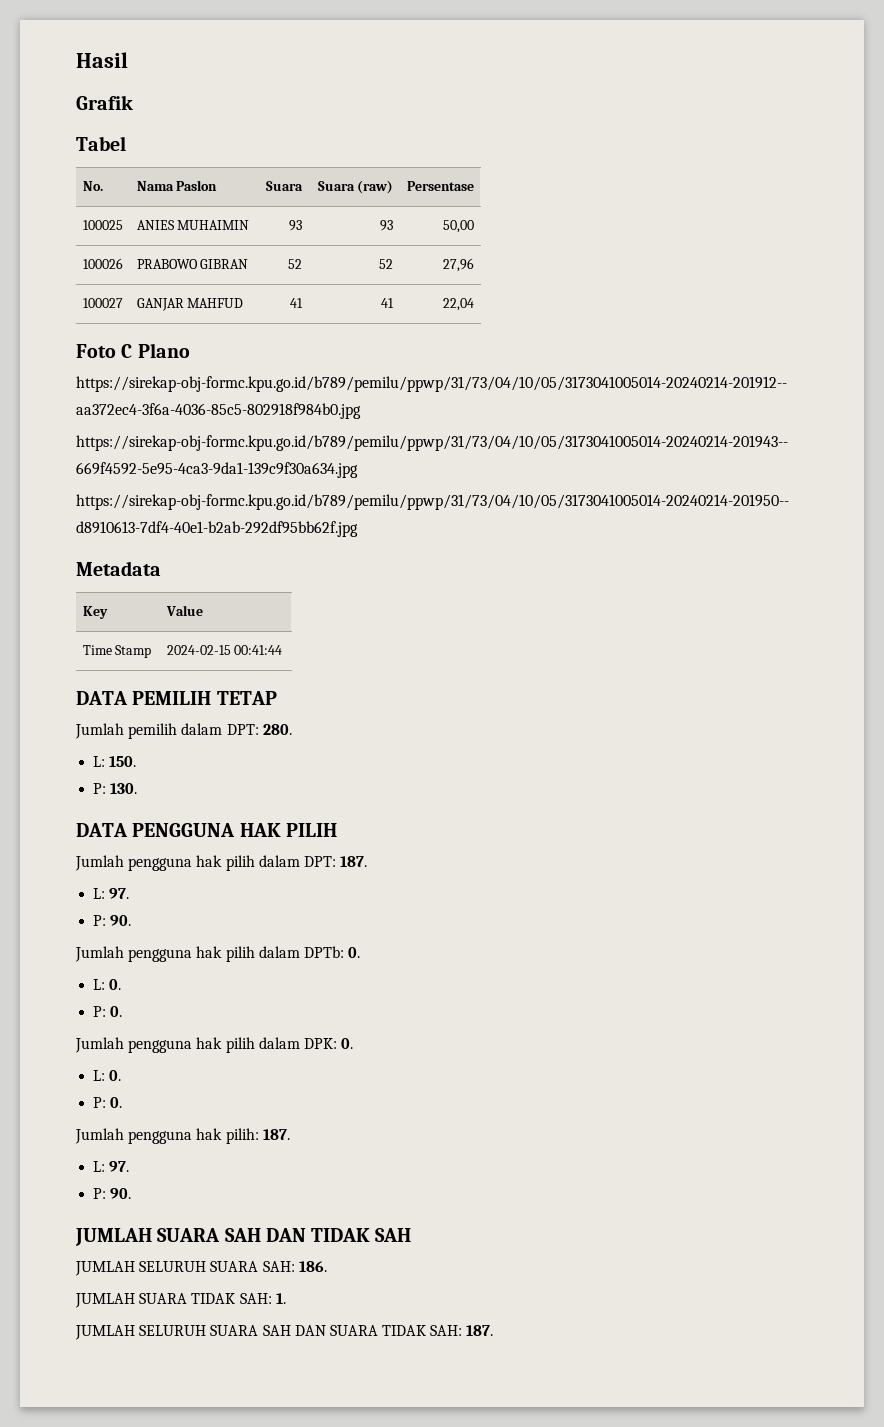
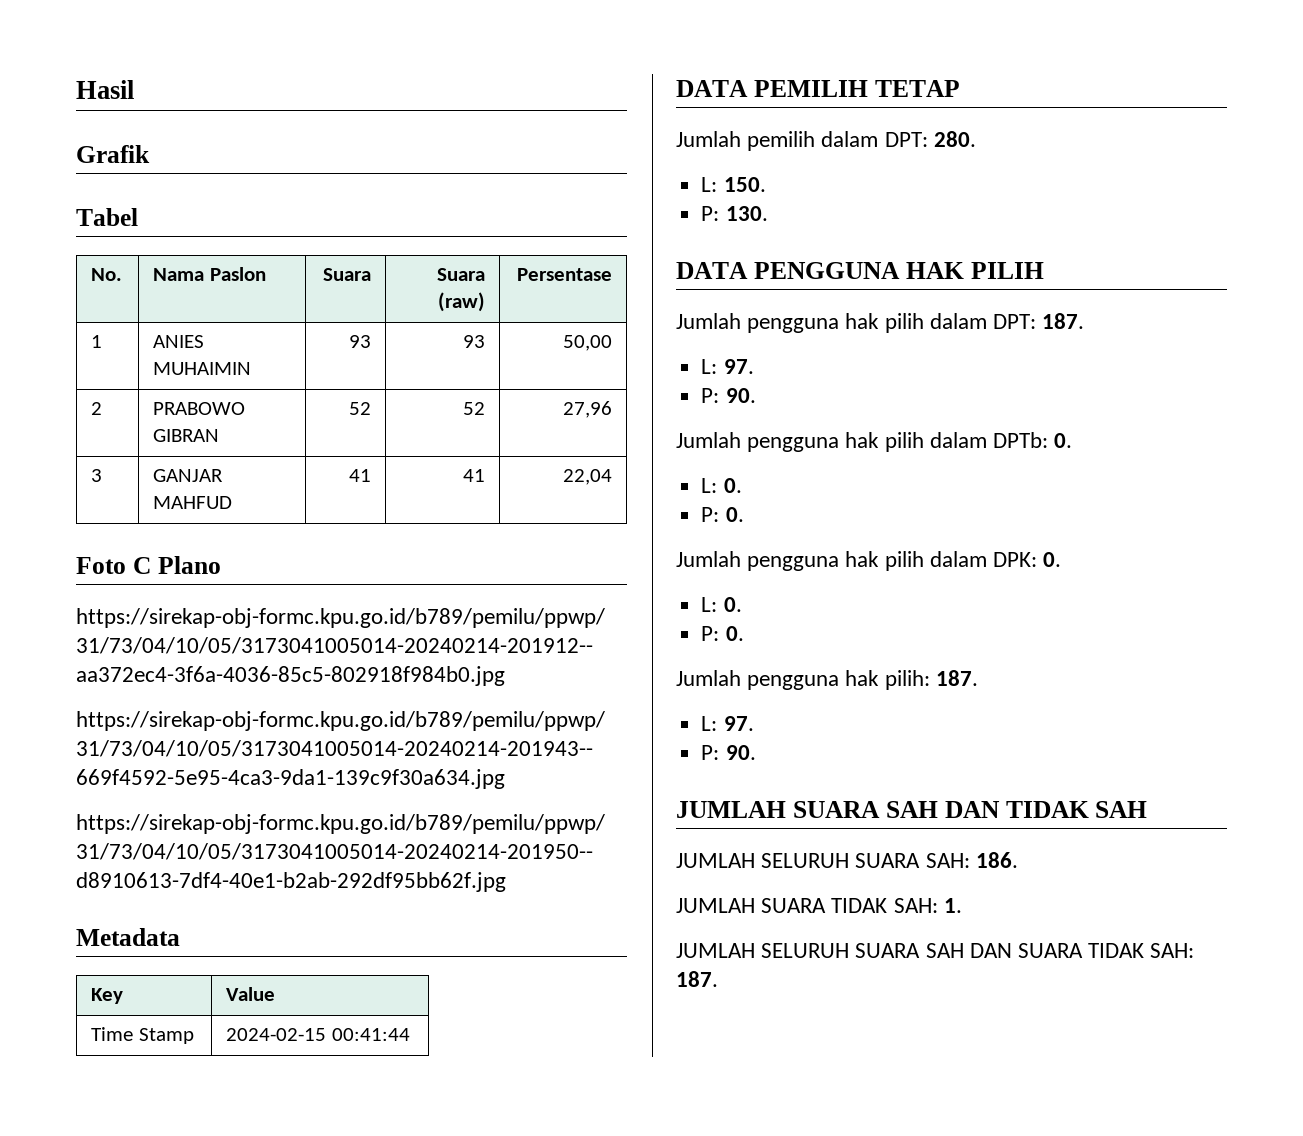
- 100025 | ANIES MUHAIMIN | 93 | 93 | 50,00
+ 1 | ANIES MUHAIMIN | 93 | 93 | 50,00
- 100026 | PRABOWO GIBRAN | 52 | 52 | 27,96
+ 2 | PRABOWO GIBRAN | 52 | 52 | 27,96
- 100027 | GANJAR MAHFUD | 41 | 41 | 22,04
+ 3 | GANJAR MAHFUD | 41 | 41 | 22,04

